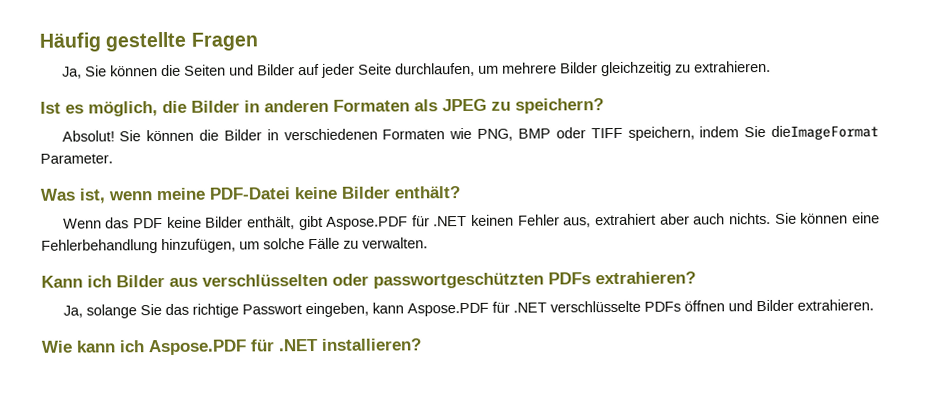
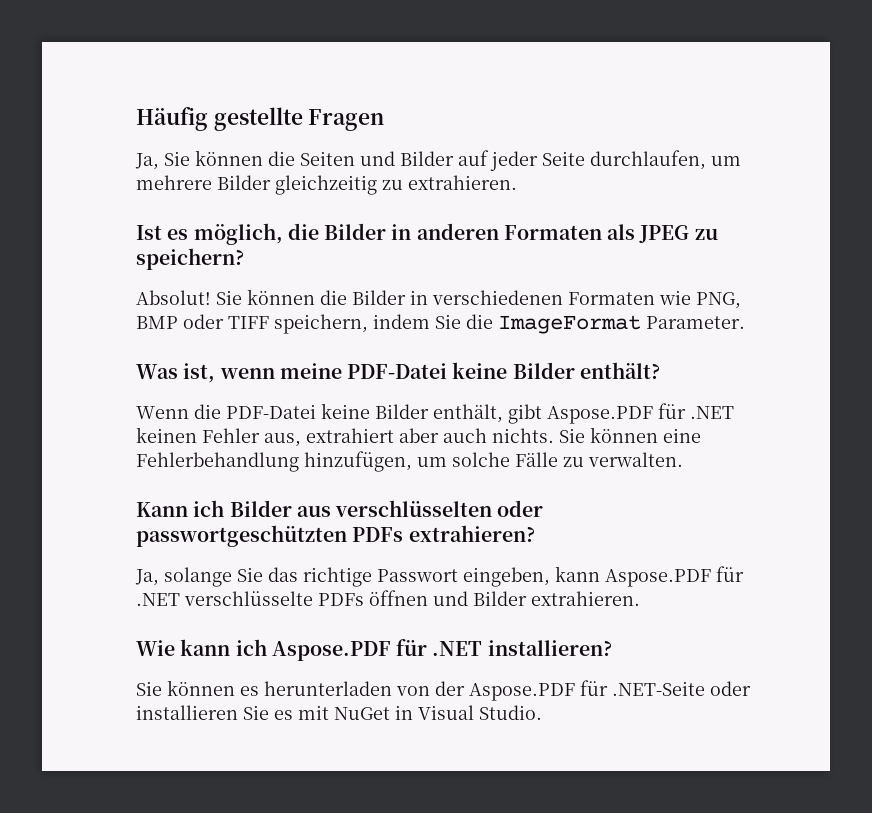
- Sie können die Bilder in verschiedenen Formaten wie PNG, BMP oder TIFF speichern, indem Sie dieImageFormat Parameter.
+ Sie können die Bilder in verschiedenen Formaten wie PNG, BMP oder TIFF speichern, indem Sie die ImageFormat Parameter.
- Wenn das PDF keine Bilder enthält, gibt Aspose.PDF für .NET keinen Fehler aus, extrahiert aber auch nichts.
+ Wenn die PDF-Datei keine Bilder enthält, gibt Aspose.PDF für .NET keinen Fehler aus, extrahiert aber auch nichts.
+ Sie können es herunterladen von der Aspose.PDF für .NET-Seite oder installieren Sie es mit NuGet in Visual Studio.

